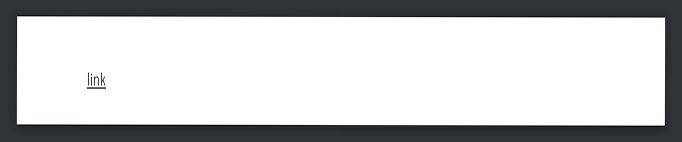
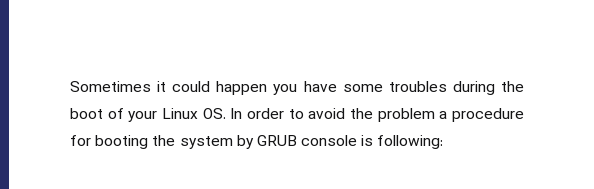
- link
+ Sometimes it could happen you have some troubles during the boot of your Linux OS. In order to avoid the problem a procedure for booting the system by GRUB console is following:

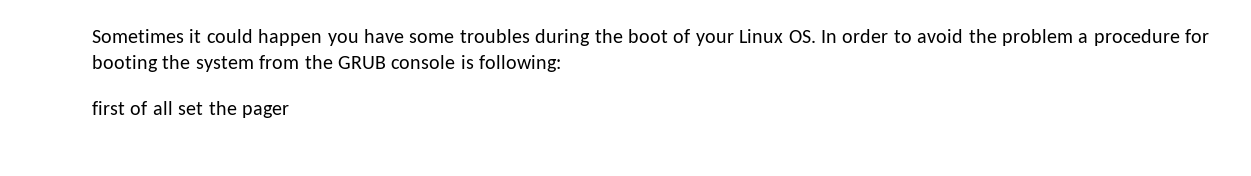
- Sometimes it could happen you have some troubles during the boot of your Linux OS. In order to avoid the problem a procedure for booting the system by GRUB console is following:
+ Sometimes it could happen you have some troubles during the boot of your Linux OS. In order to avoid the problem a procedure for booting the system from the GRUB console is following:
+ first of all set the pager

